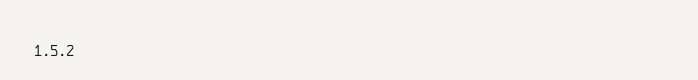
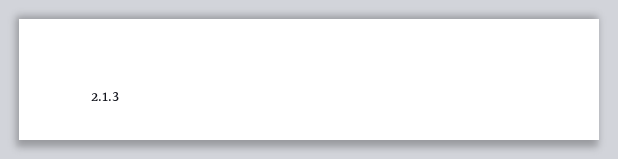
- 1.5.2
+ 2.1.3

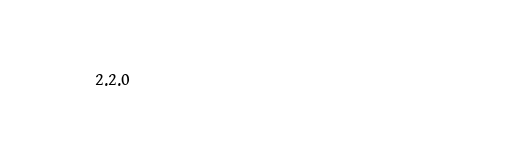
- 2.1.3
+ 2.2.0

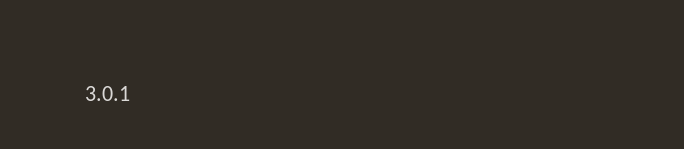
- 2.2.0
+ 3.0.1

